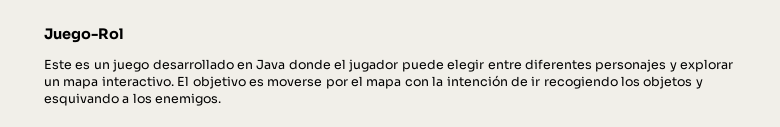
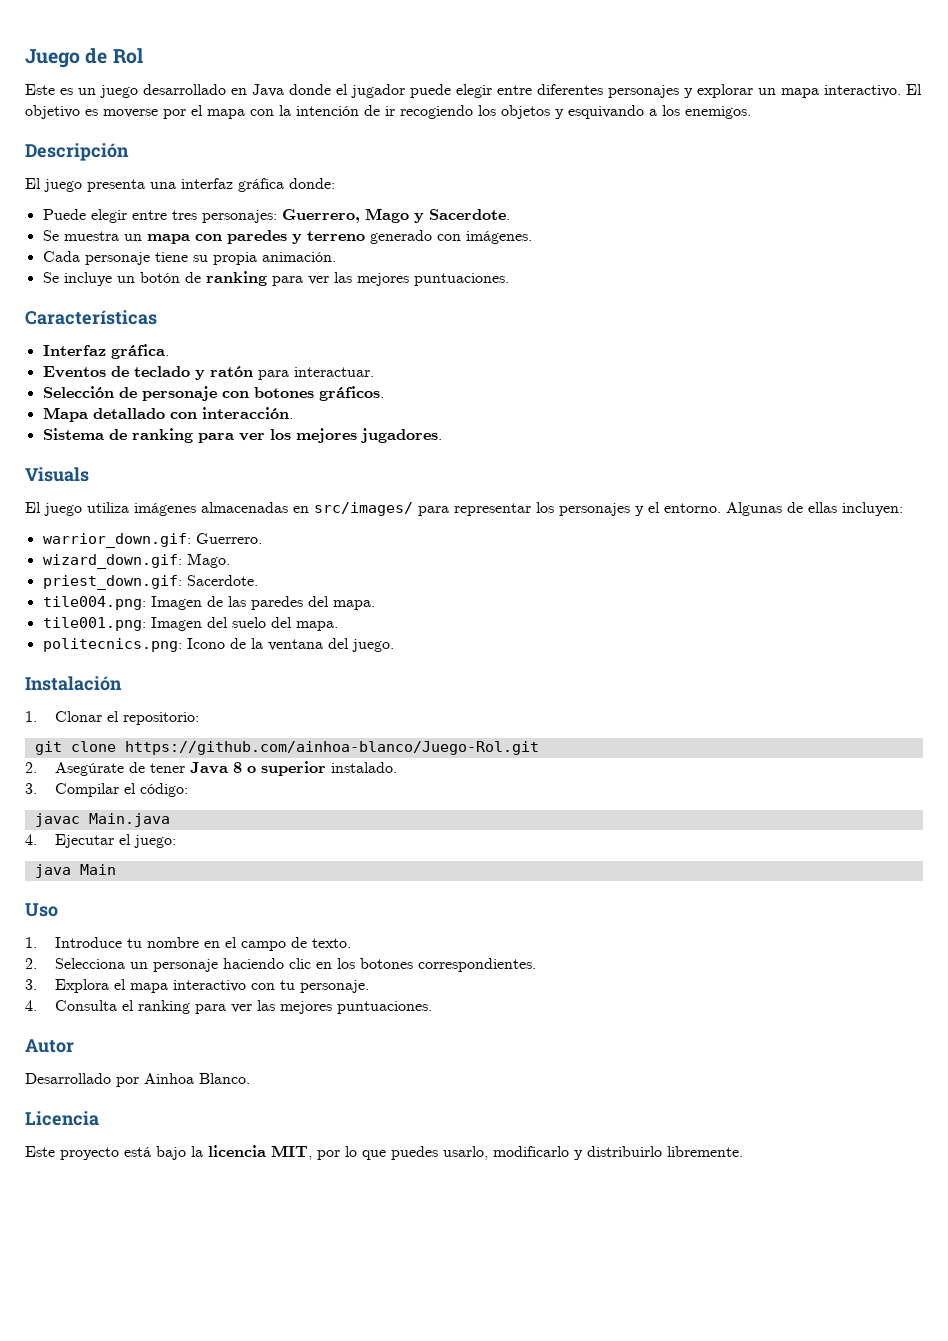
- Juego-Rol
+ Juego de Rol
+ Descripción
+ El juego presenta una interfaz gráfica donde:
+ Puede elegir entre tres personajes: Guerrero, Mago y Sacerdote.
+ Se muestra un mapa con paredes y terreno generado con imágenes.
+ Cada personaje tiene su propia animación.
+ Se incluye un botón de ranking para ver las mejores puntuaciones.
+ Características
+ Interfaz gráfica.
+ Eventos de teclado y ratón para interactuar.
+ Selección de personaje con botones gráficos.
+ Mapa detallado con interacción.
+ Sistema de ranking para ver los mejores jugadores.
+ Visuals
+ El juego utiliza imágenes almacenadas en src/images/ para representar los personajes y el entorno. Algunas de ellas incluyen:
+ warrior_down.gif: Guerrero.
+ wizard_down.gif: Mago.
+ priest_down.gif: Sacerdote.
+ tile004.png: Imagen de las paredes del mapa.
+ tile001.png: Imagen del suelo del mapa.
+ politecnics.png: Icono de la ventana del juego.
+ Instalación
+ 1. Clonar el repositorio:
+ git clone https://github.com/ainhoa-blanco/Juego-Rol.git
+ 2. Asegúrate de tener Java 8 o superior instalado.
+ 3. Compilar el código:
+ javac Main.java
+ 4. Ejecutar el juego:
+ java Main
+ Uso
+ 1. Introduce tu nombre en el campo de texto.
+ 2. Selecciona un personaje haciendo clic en los botones correspondientes.
+ 3. Explora el mapa interactivo con tu personaje.
+ 4. Consulta el ranking para ver las mejores puntuaciones.
+ Autor
+ Desarrollado por Ainhoa Blanco.
+ Licencia
+ Este proyecto está bajo la licencia MIT, por lo que puedes usarlo, modificarlo y distribuirlo libremente.

